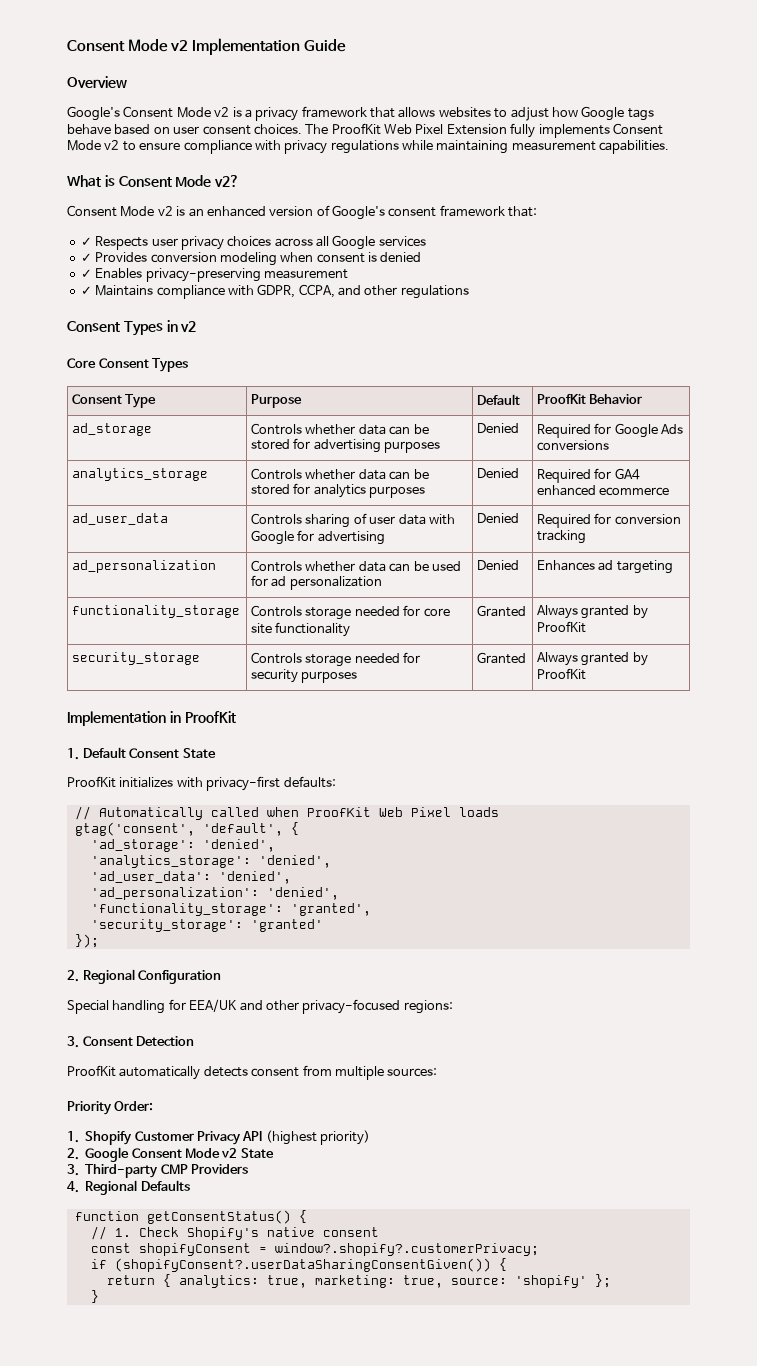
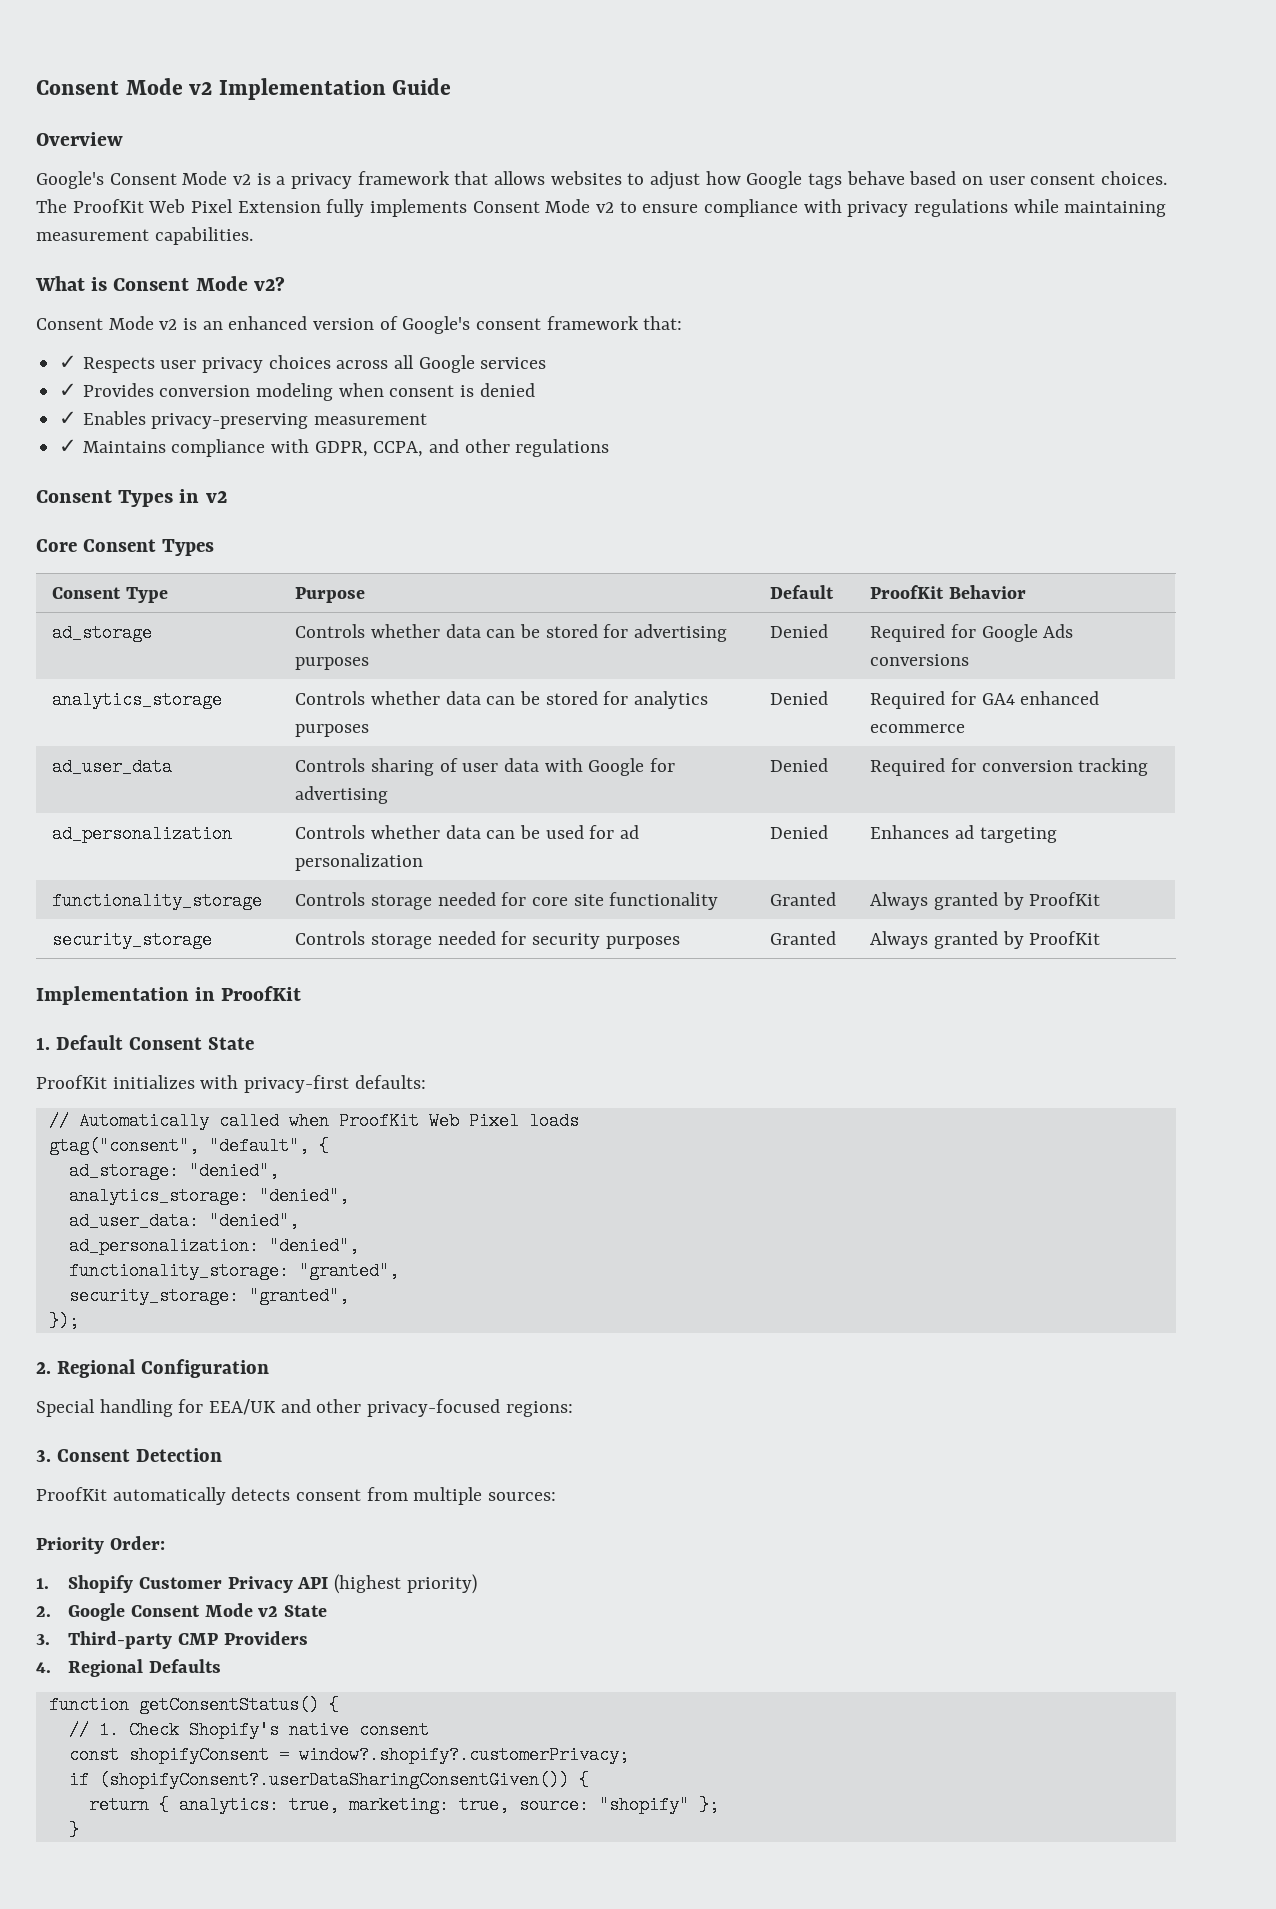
- gtag('consent', 'default', {
- 'ad_storage': 'denied',
- 'analytics_storage': 'denied',
- 'ad_user_data': 'denied',
- 'ad_personalization': 'denied',
- 'functionality_storage': 'granted',
- 'security_storage': 'granted'
+ gtag("consent", "default", {
+ ad_storage: "denied",
+ analytics_storage: "denied",
+ ad_user_data: "denied",
+ ad_personalization: "denied",
+ functionality_storage: "granted",
+ security_storage: "granted",
- return { analytics: true, marketing: true, source: 'shopify' };
+ return { analytics: true, marketing: true, source: "shopify" };

